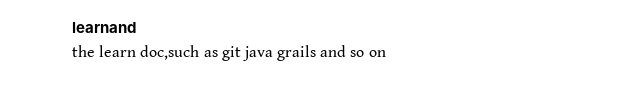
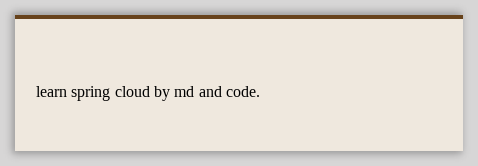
- learnand
- the learn doc,such as git java grails and so on
+ learn spring cloud by md and code.

